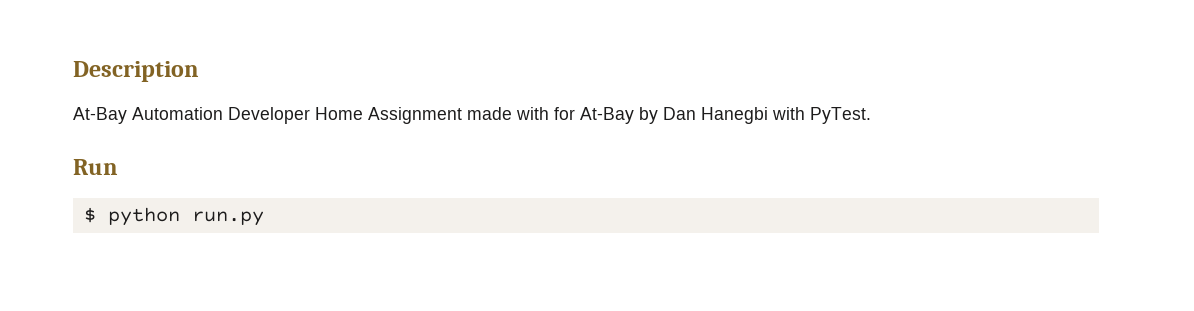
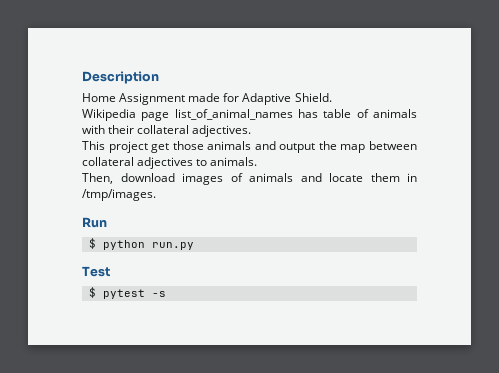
- At-Bay Automation Developer Home Assignment made with for At-Bay by Dan Hanegbi with PyTest.
+ Home Assignment made for Adaptive Shield.
+ Wikipedia page list_of_animal_names has table of animals with their collateral adjectives.
+ This project get those animals and output the map between collateral adjectives to animals.
+ Then, download images of animals and locate them in /tmp/images.
+ Test
+ $ pytest -s

